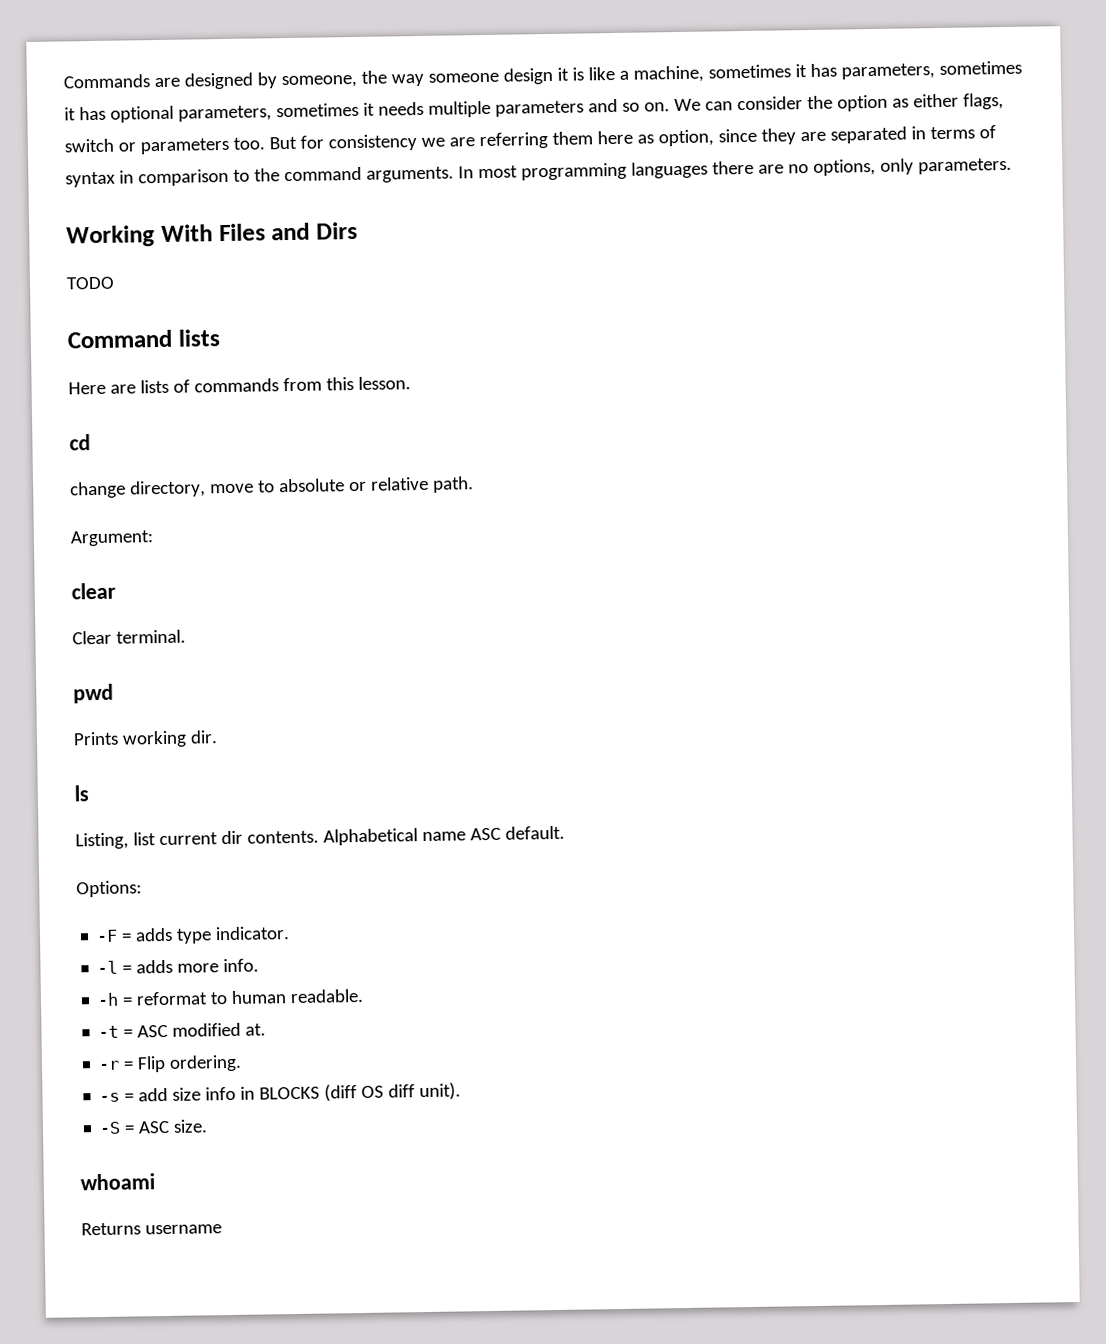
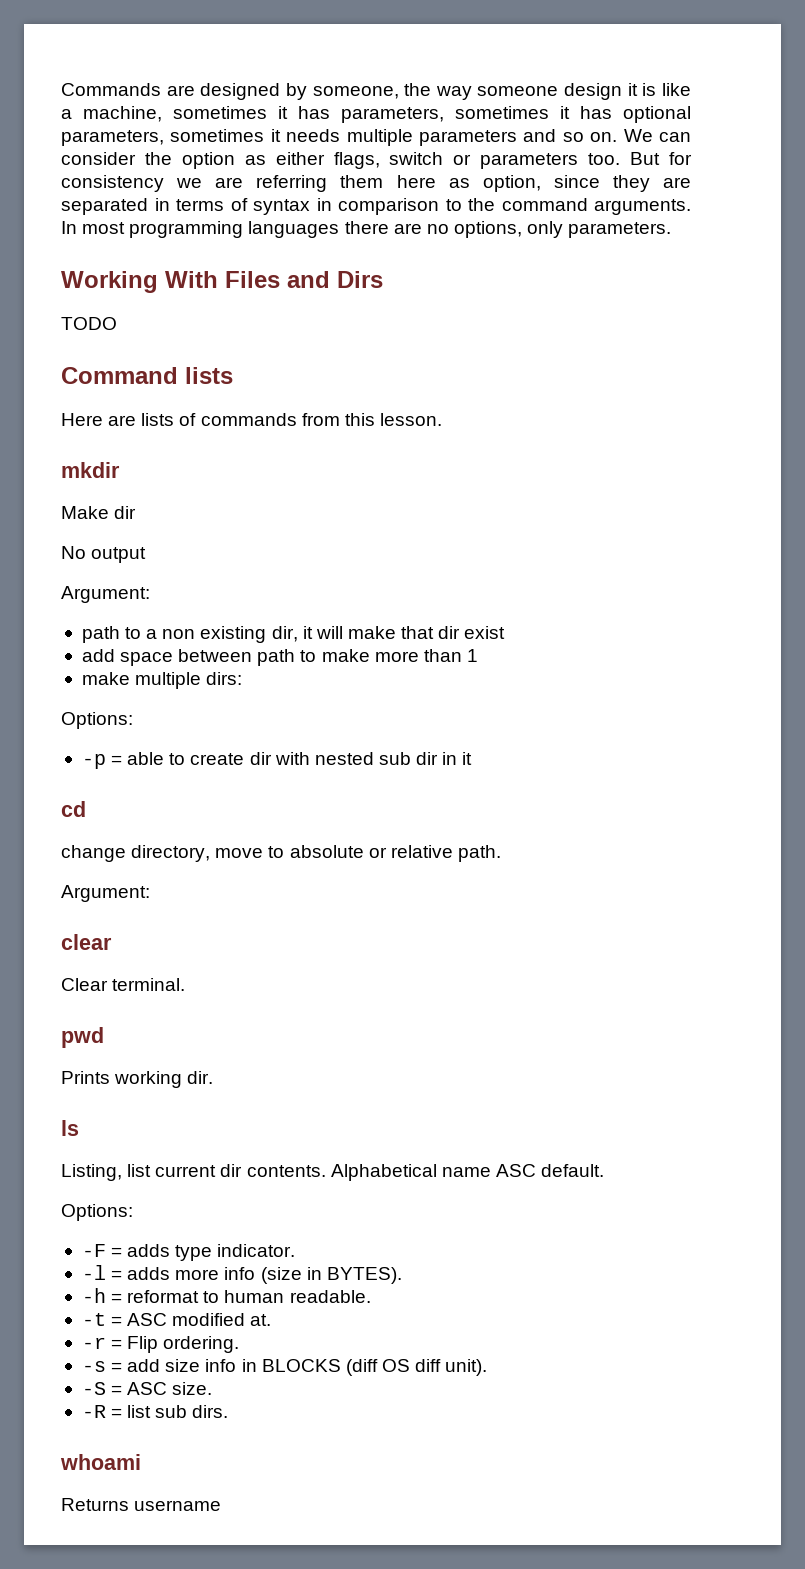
+ mkdir
+ Make dir
+ No output
+ Argument:
+ path to a non existing dir, it will make that dir exist
+ add space between path to make more than 1
+ make multiple dirs:
+ Options:
+ -p = able to create dir with nested sub dir in it
- -l = adds more info.
+ -l = adds more info (size in BYTES).
+ -R = list sub dirs.

